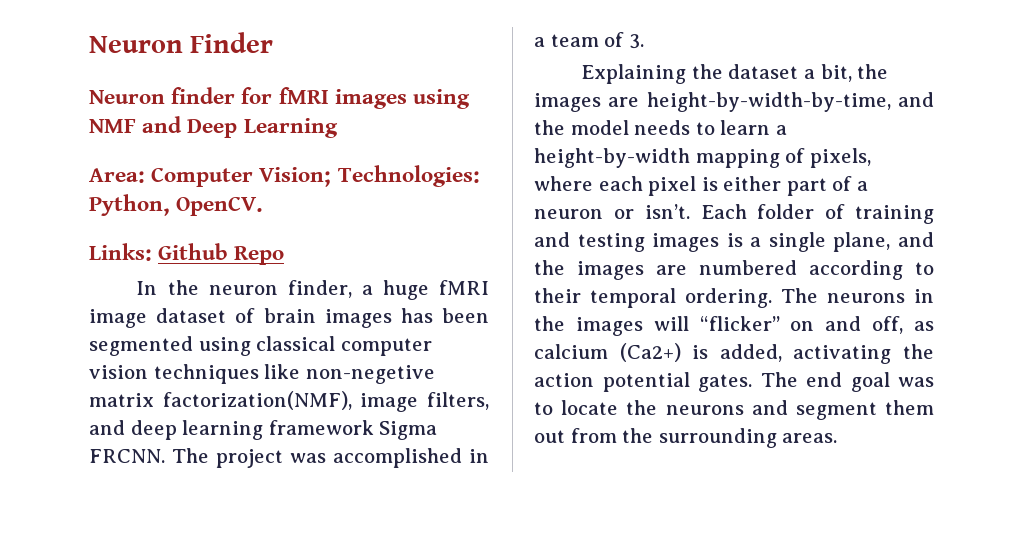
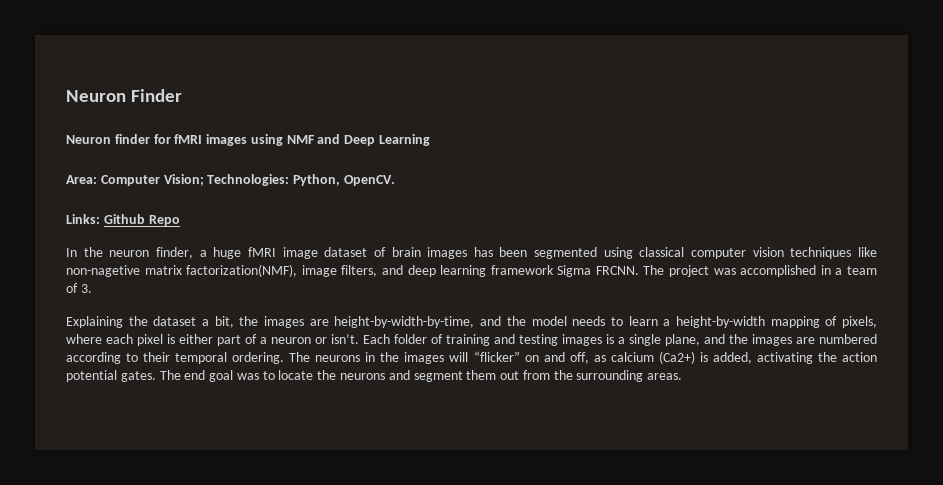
- In the neuron finder, a huge fMRI image dataset of brain images has been segmented using classical computer vision techniques like non-negetive matrix factorization(NMF), image filters, and deep learning framework Sigma FRCNN.
+ In the neuron finder, a huge fMRI image dataset of brain images has been segmented using classical computer vision techniques like non-nagetive matrix factorization(NMF), image filters, and deep learning framework Sigma FRCNN.

